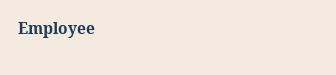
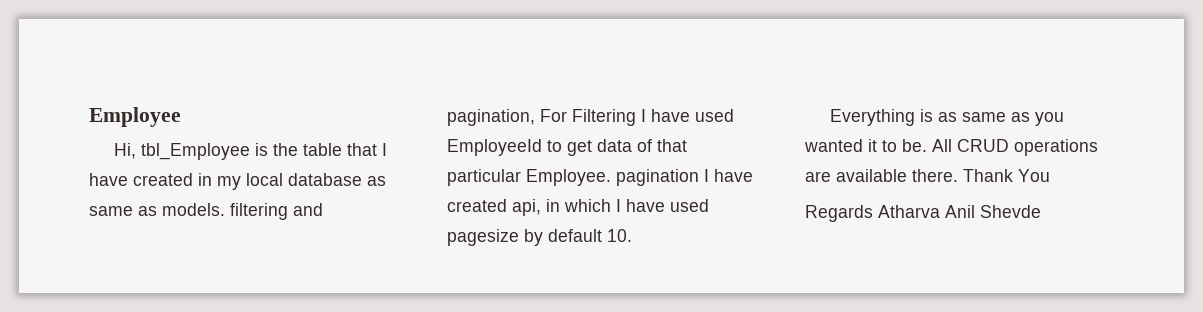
+ Hi, tbl_Employee is the table that I have created in my local database as same as models. filtering and pagination, For Filtering I have used EmployeeId to get data of that particular Employee. pagination I have created api, in which I have used pagesize by default 10.
+ Everything is as same as you wanted it to be. All CRUD operations are available there. Thank You
+ Regards Atharva Anil Shevde

